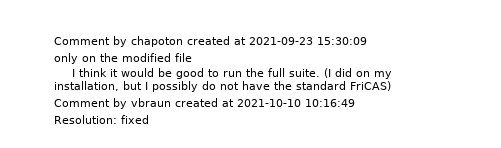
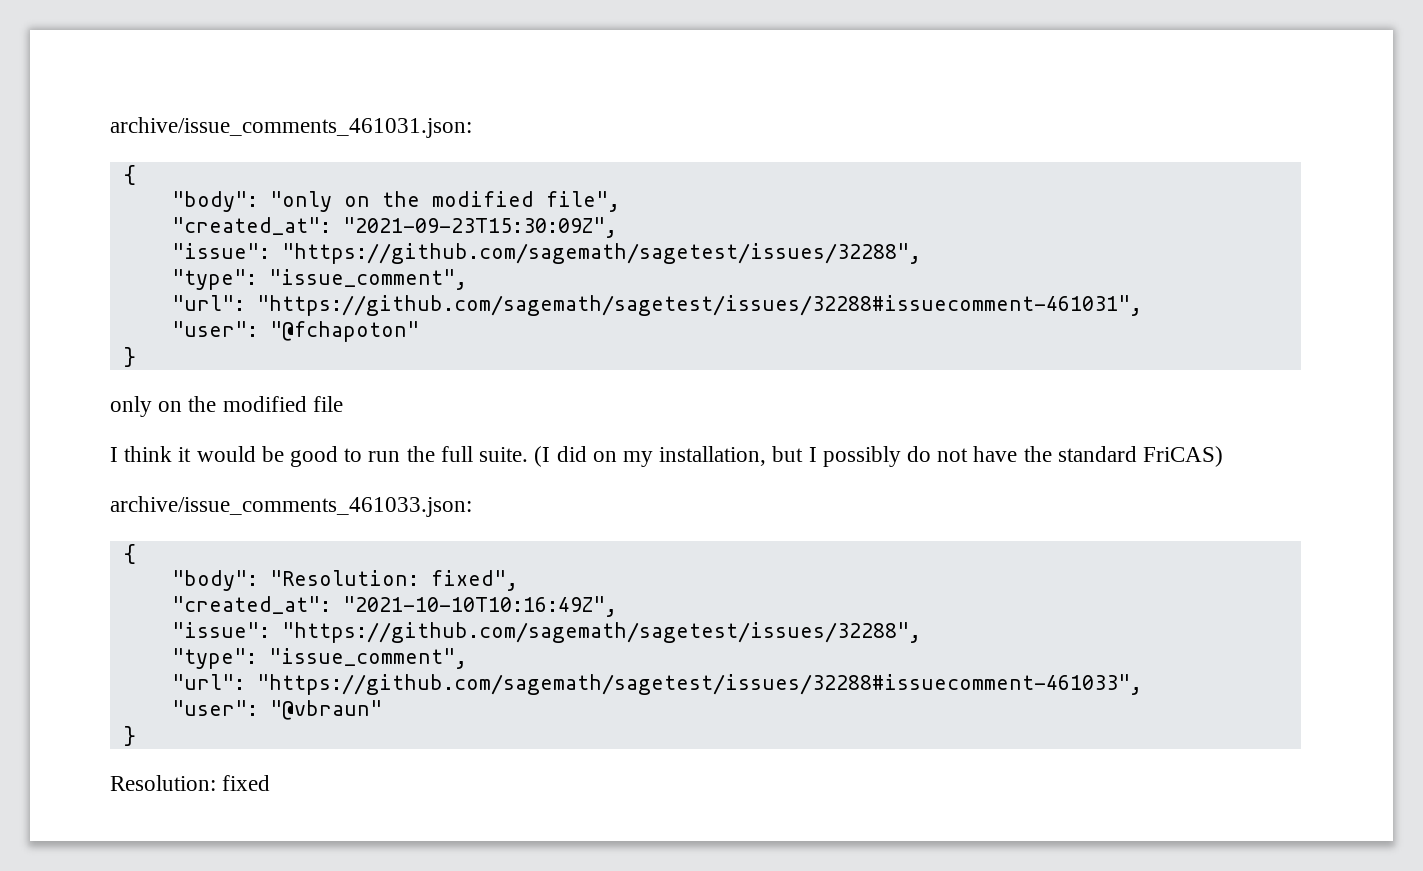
- Comment by chapoton created at 2021-09-23 15:30:09
+ archive/issue_comments_461031.json:
+ {
+ "body": "only on the modified file",
+ "created_at": "2021-09-23T15:30:09Z",
+ "issue": "https://github.com/sagemath/sagetest/issues/32288",
+ "type": "issue_comment",
+ "url": "https://github.com/sagemath/sagetest/issues/32288#issuecomment-461031",
+ "user": "@fchapoton"
+ }
- Comment by vbraun created at 2021-10-10 10:16:49
+ archive/issue_comments_461033.json:
+ {
+ "body": "Resolution: fixed",
+ "created_at": "2021-10-10T10:16:49Z",
+ "issue": "https://github.com/sagemath/sagetest/issues/32288",
+ "type": "issue_comment",
+ "url": "https://github.com/sagemath/sagetest/issues/32288#issuecomment-461033",
+ "user": "@vbraun"
+ }

